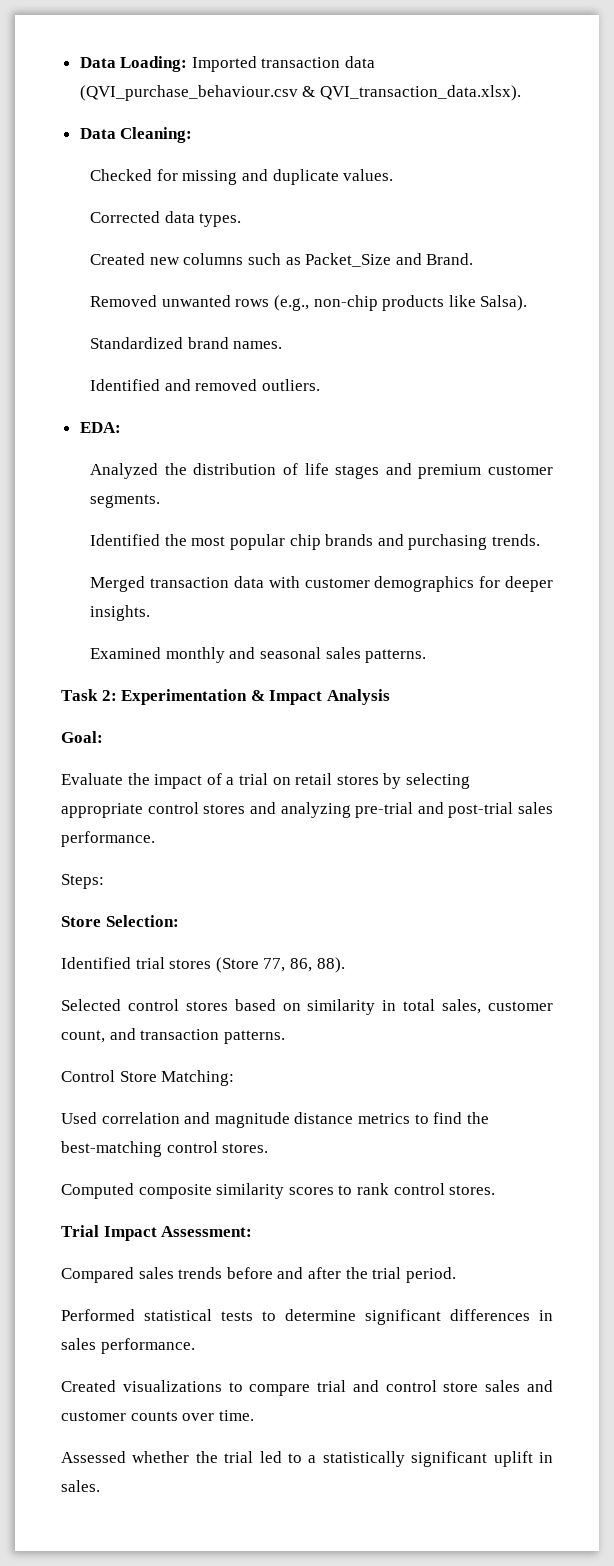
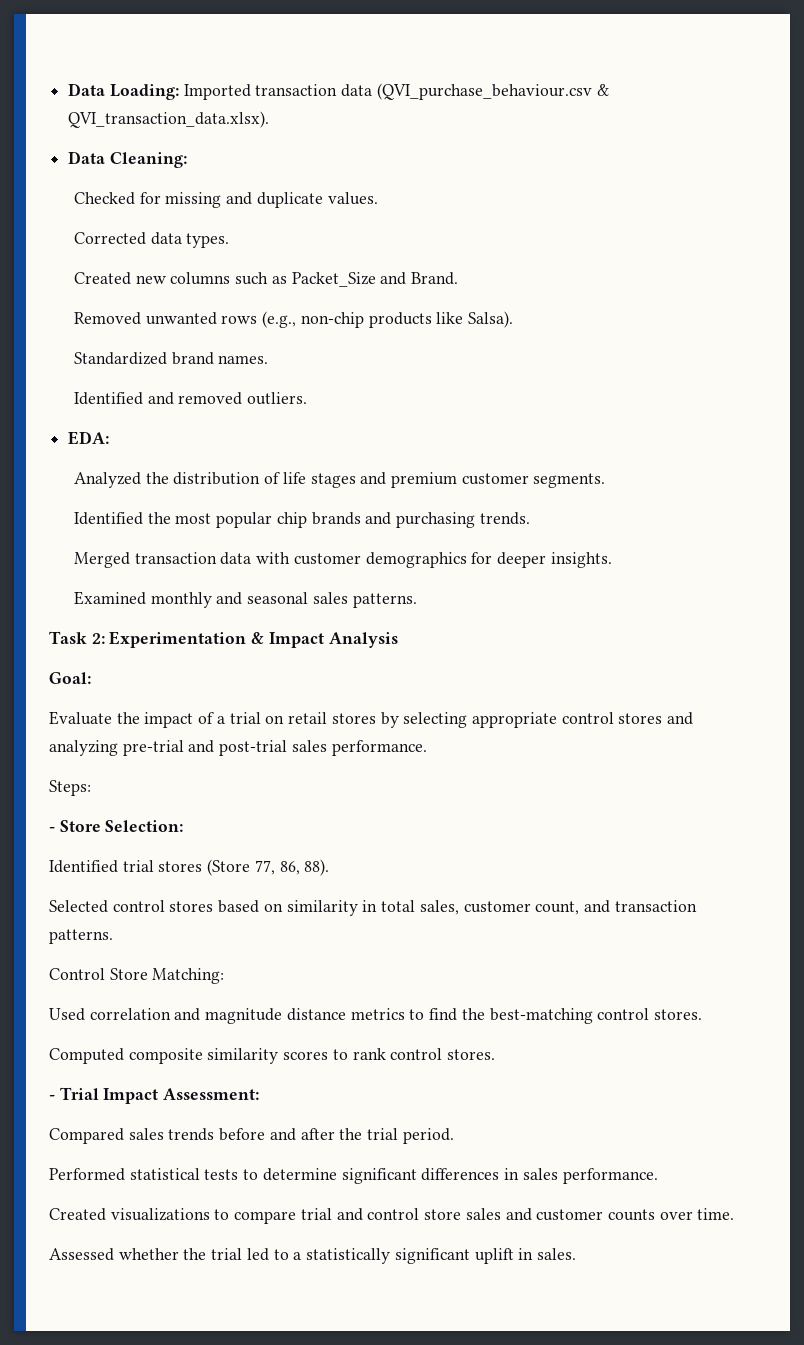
- Store Selection:
+ - Store Selection:
- Trial Impact Assessment:
+ - Trial Impact Assessment:

